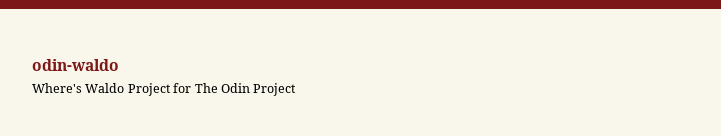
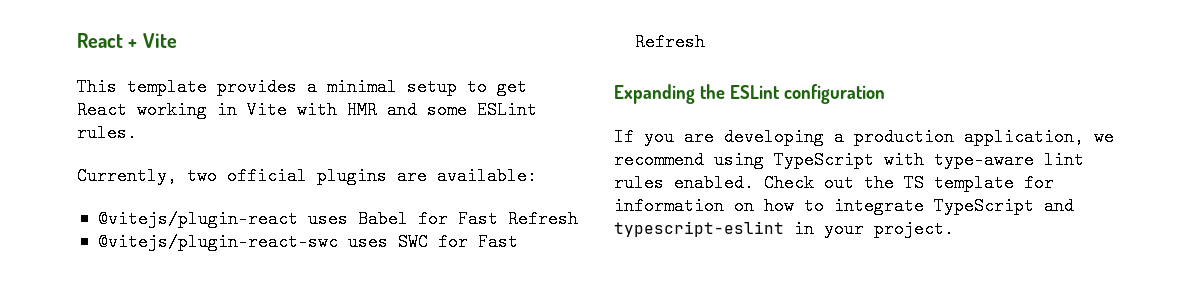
- odin-waldo
- Where's Waldo Project for The Odin Project
+ React + Vite
+ This template provides a minimal setup to get React working in Vite with HMR and some ESLint rules.
+ Currently, two official plugins are available:
+ @vitejs/plugin-react uses Babel for Fast Refresh
+ @vitejs/plugin-react-swc uses SWC for Fast Refresh
+ Expanding the ESLint configuration
+ If you are developing a production application, we recommend using TypeScript with type-aware lint rules enabled. Check out the TS template for information on how to integrate TypeScript and typescript-eslint in your project.

